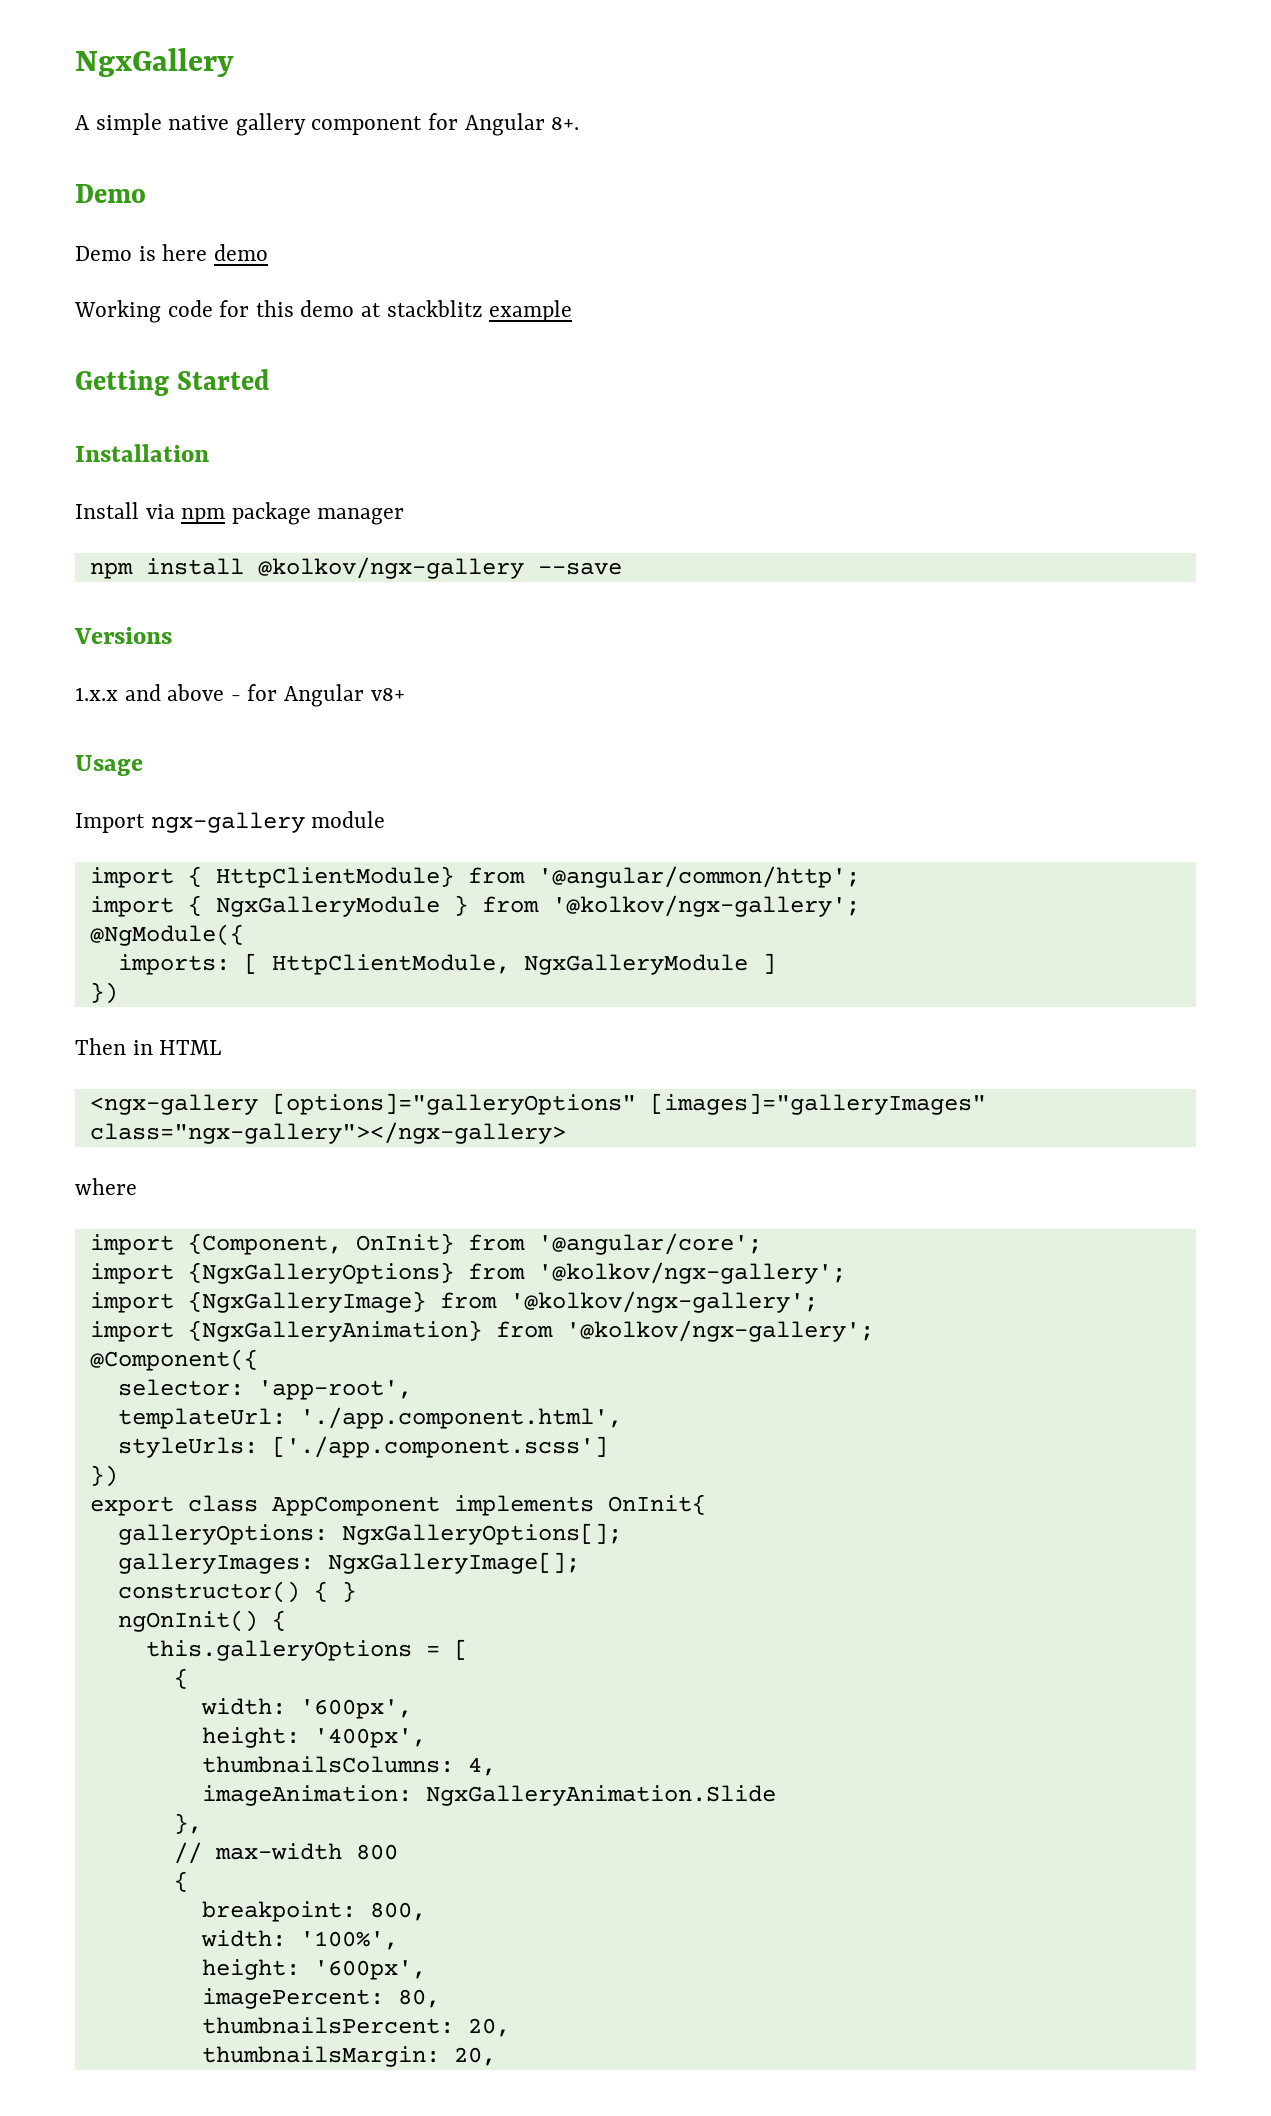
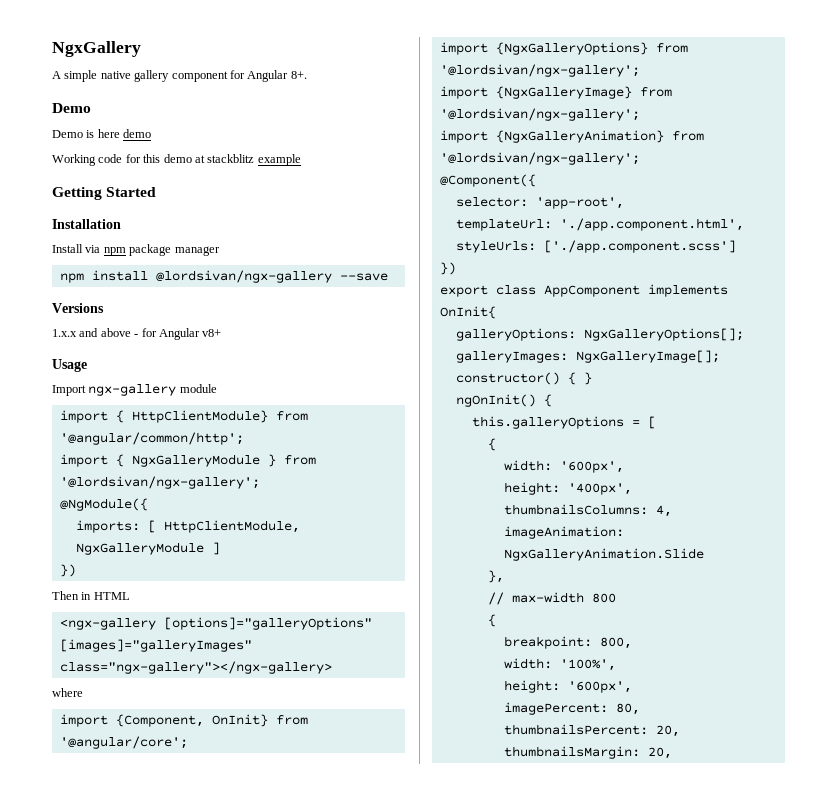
- npm install @kolkov/ngx-gallery --save
+ npm install @lordsivan/ngx-gallery --save
- import { NgxGalleryModule } from '@kolkov/ngx-gallery';
+ import { NgxGalleryModule } from '@lordsivan/ngx-gallery';
- import {NgxGalleryOptions} from '@kolkov/ngx-gallery';
+ import {NgxGalleryOptions} from '@lordsivan/ngx-gallery';
- import {NgxGalleryImage} from '@kolkov/ngx-gallery';
+ import {NgxGalleryImage} from '@lordsivan/ngx-gallery';
- import {NgxGalleryAnimation} from '@kolkov/ngx-gallery';
+ import {NgxGalleryAnimation} from '@lordsivan/ngx-gallery';

